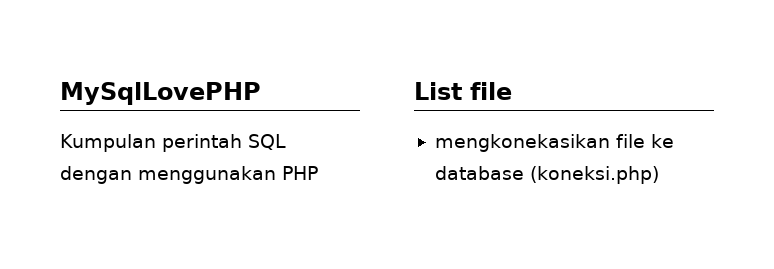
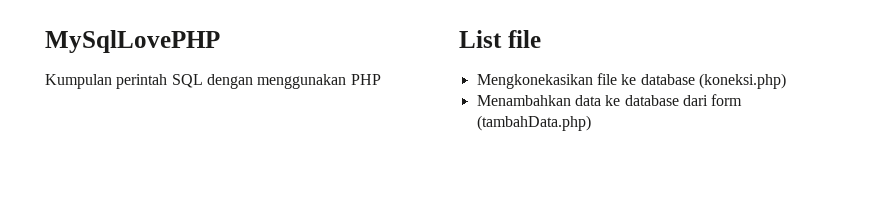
- mengkonekasikan file ke database (koneksi.php)
+ Mengkonekasikan file ke database (koneksi.php)
+ Menambahkan data ke database dari form (tambahData.php)

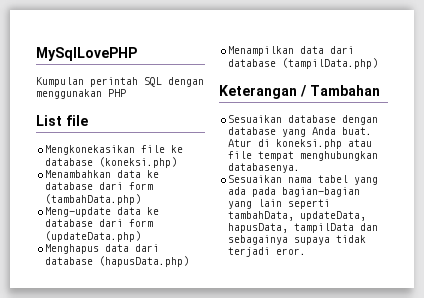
+ Meng-update data ke database dari form (updateData.php)
+ Menghapus data dari database (hapusData.php)
+ Menampilkan data dari database (tampilData.php)
+ Keterangan / Tambahan
+ Sesuaikan database dengan database yang Anda buat. Atur di koneksi.php atau file tempat menghubungkan databasenya.
+ Sesuaikan nama tabel yang ada pada bagian-bagian yang lain seperti tambahData, updateData, hapusData, tampilData dan sebagainya supaya tidak terjadi eror.

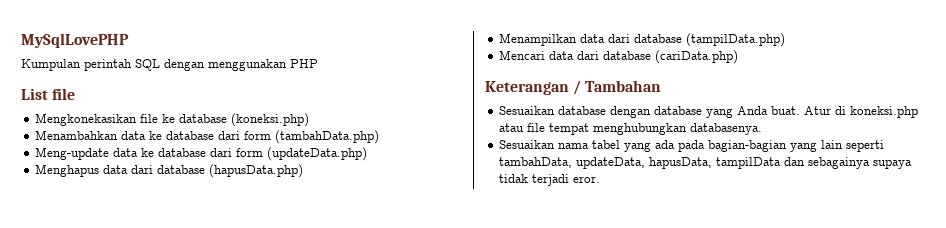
+ Mencari data dari database (cariData.php)

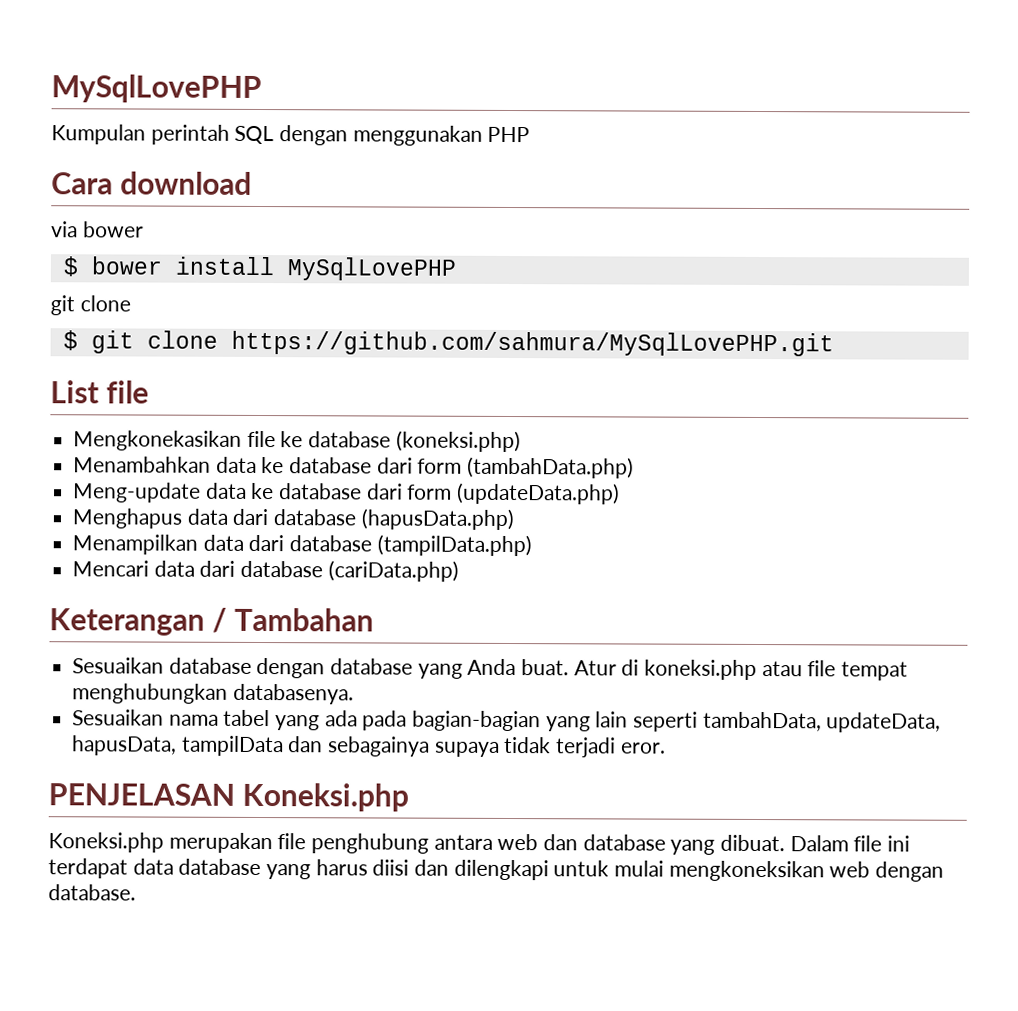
+ Cara download
+ via bower
+ $ bower install MySqlLovePHP
+ git clone
+ $ git clone https://github.com/sahmura/MySqlLovePHP.git
+ PENJELASAN Koneksi.php
+ Koneksi.php merupakan file penghubung antara web dan database yang dibuat. Dalam file ini terdapat data database yang harus diisi dan dilengkapi untuk mulai mengkoneksikan web dengan database.

